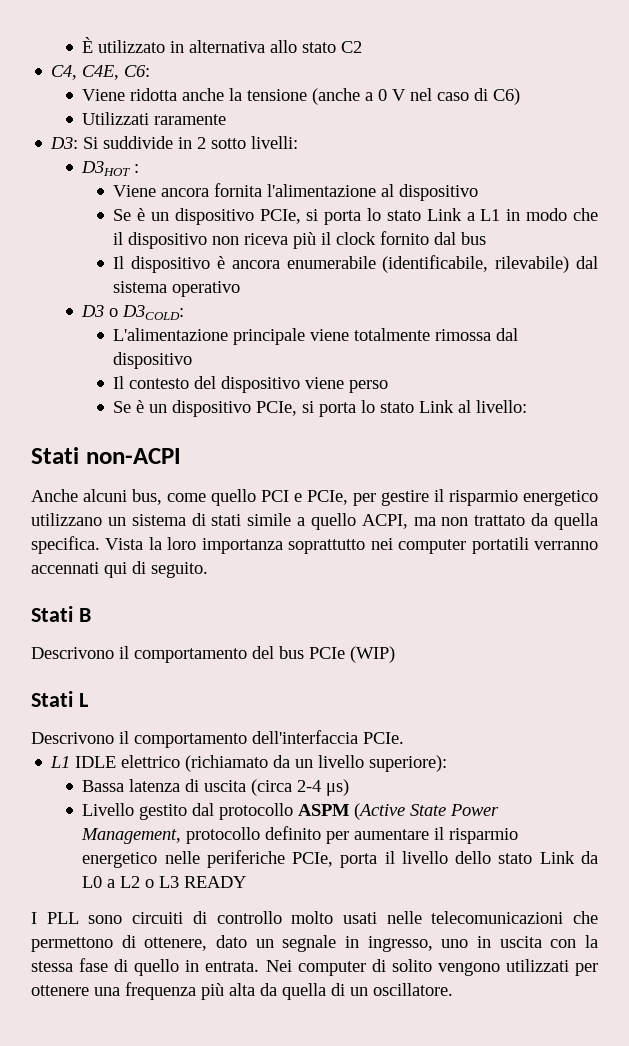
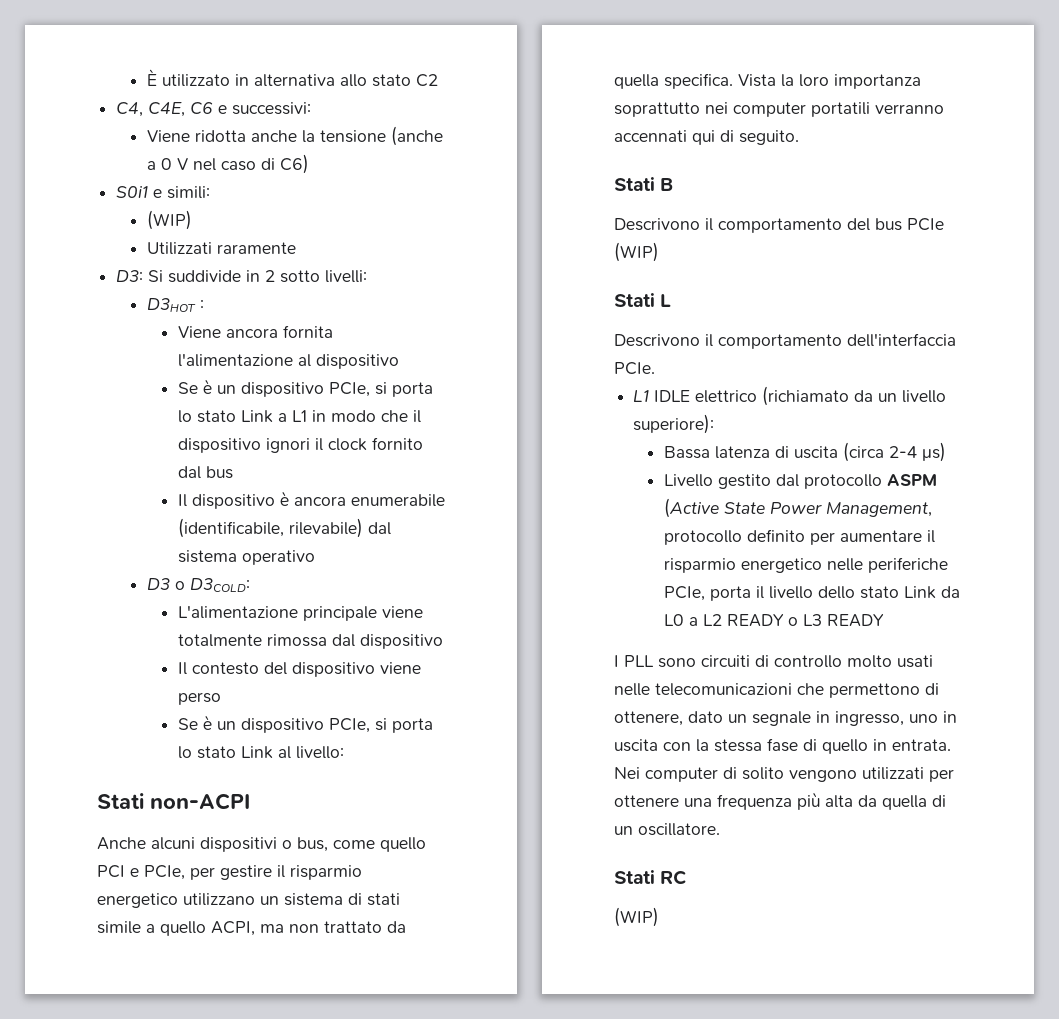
- C4, C4E, C6:
+ C4, C4E, C6 e successivi:
+ S0i1 e simili:
+ (WIP)
- Se è un dispositivo PCIe, si porta lo stato Link a L1 in modo che il dispositivo non riceva più il clock fornito dal bus
+ Se è un dispositivo PCIe, si porta lo stato Link a L1 in modo che il dispositivo ignori il clock fornito dal bus
- Anche alcuni bus, come quello PCI e PCIe, per gestire il risparmio energetico utilizzano un sistema di stati simile a quello ACPI, ma non trattato da quella specifica.
+ Anche alcuni dispositivi o bus, come quello PCI e PCIe, per gestire il risparmio energetico utilizzano un sistema di stati simile a quello ACPI, ma non trattato da quella specifica.
- Livello gestito dal protocollo ASPM (Active State Power Management, protocollo definito per aumentare il risparmio energetico nelle periferiche PCIe, porta il livello dello stato Link da L0 a L2 o L3 READY
+ Livello gestito dal protocollo ASPM (Active State Power Management, protocollo definito per aumentare il risparmio energetico nelle periferiche PCIe, porta il livello dello stato Link da L0 a L2 READY o L3 READY
+ Stati RC
+ (WIP)

